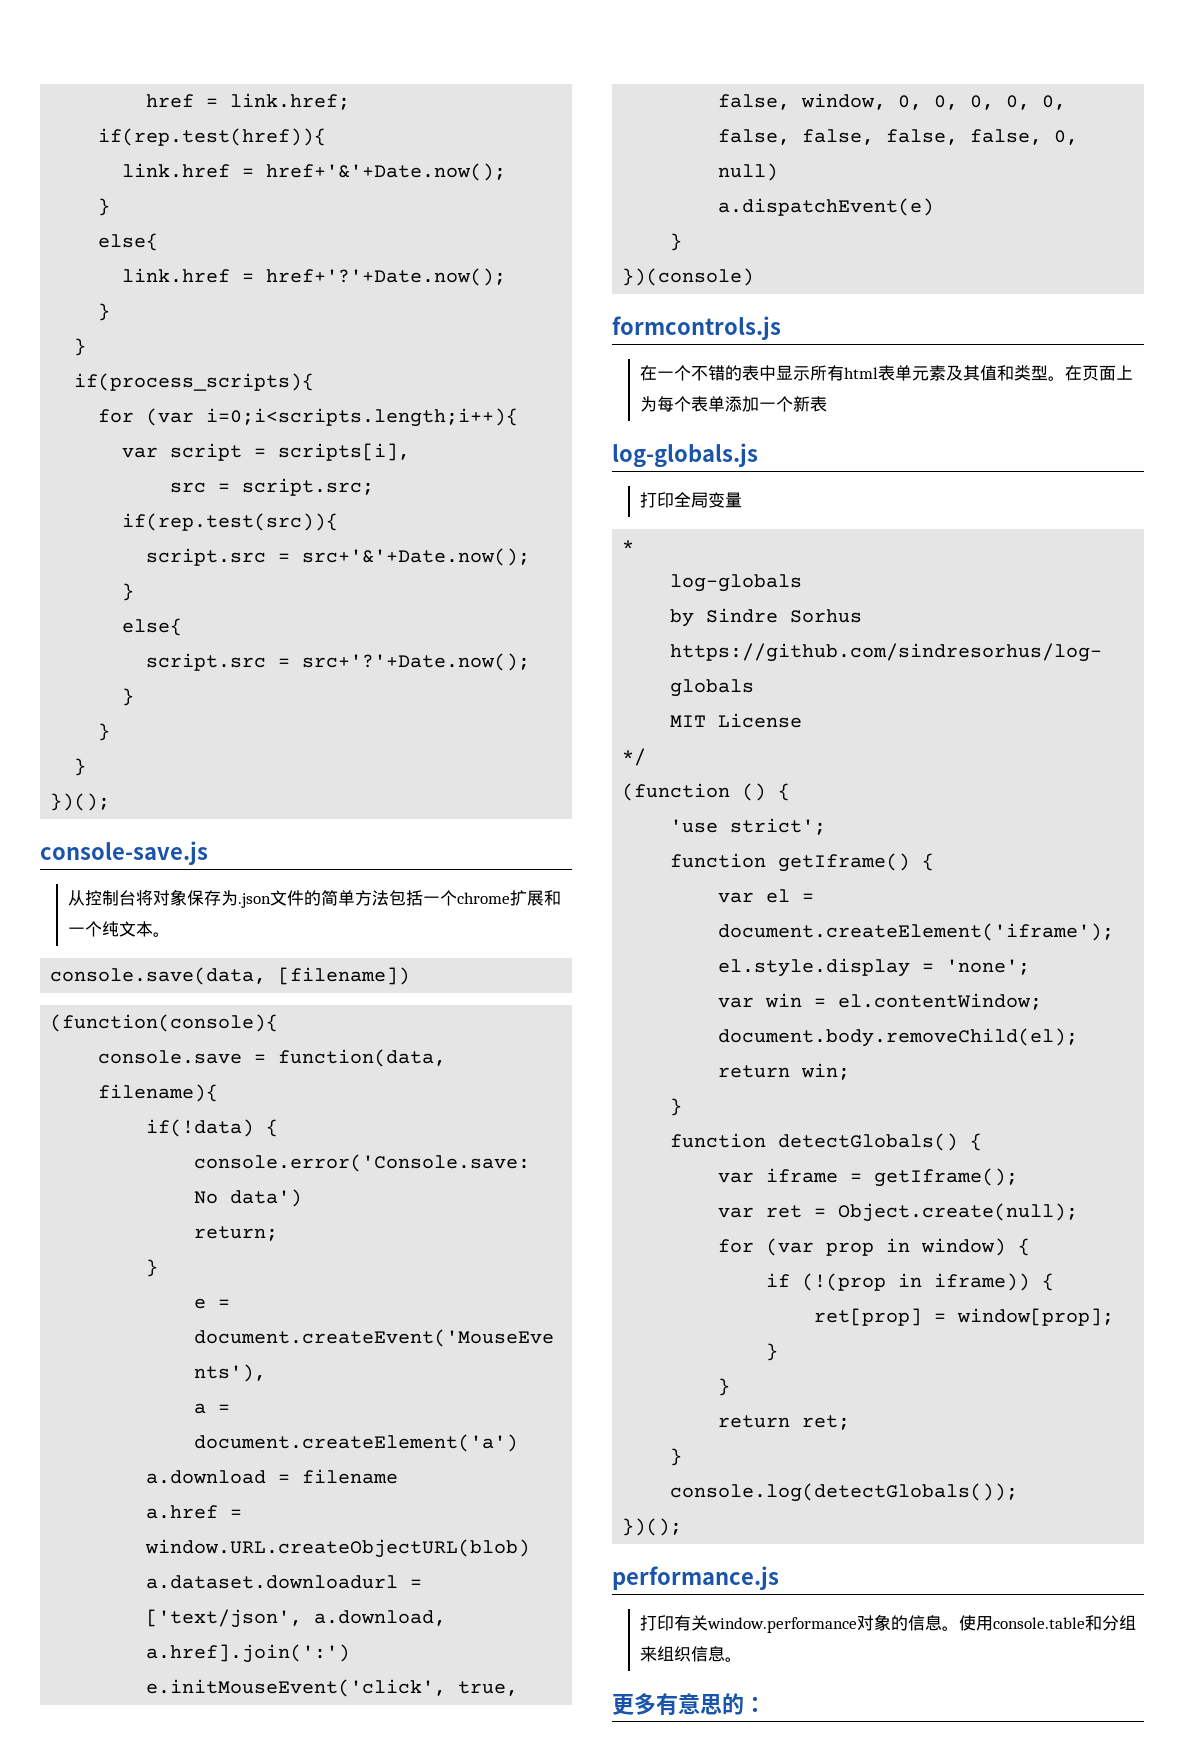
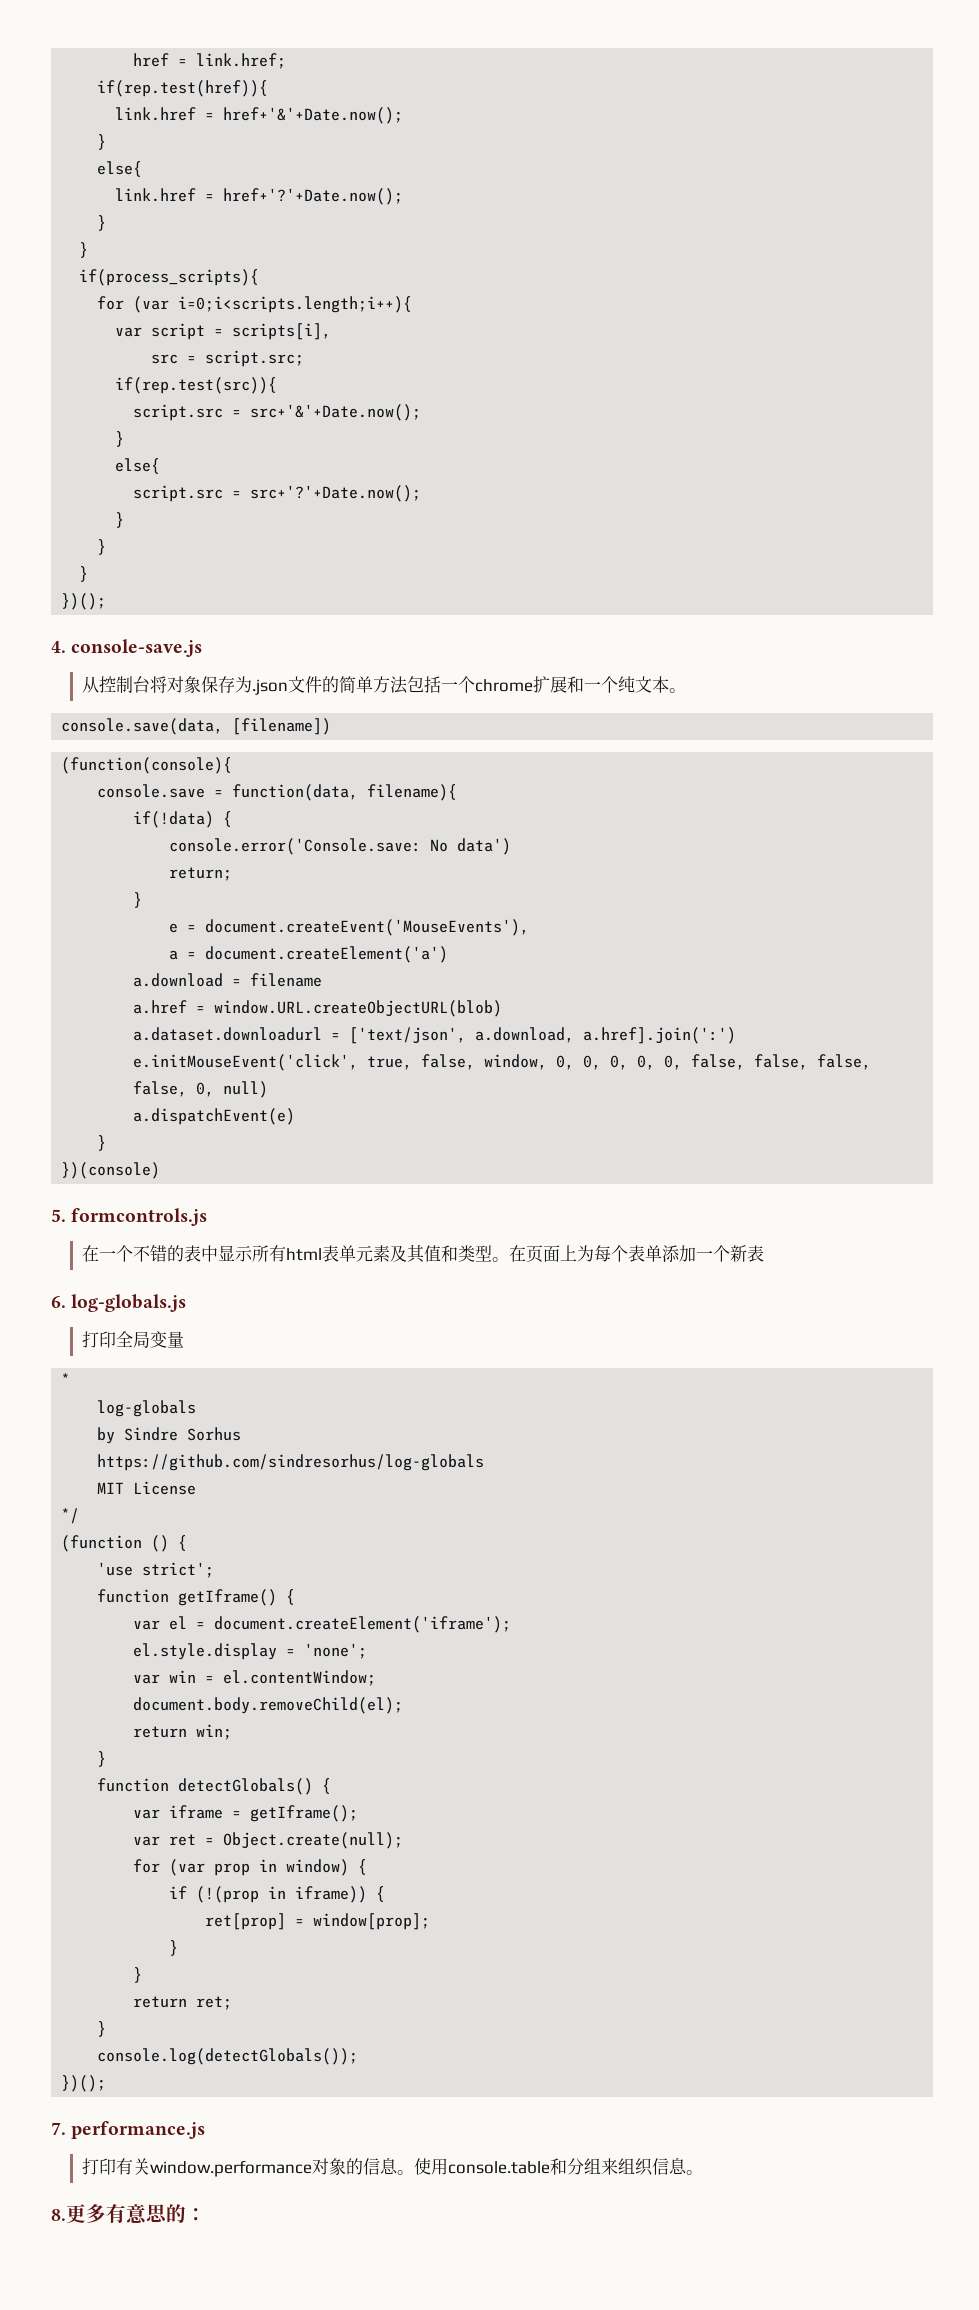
- console-save.js
+ 4. console-save.js
- formcontrols.js
+ 5. formcontrols.js
- log-globals.js
+ 6. log-globals.js
- performance.js
+ 7. performance.js
- 更多有意思的：
+ 8.更多有意思的：

